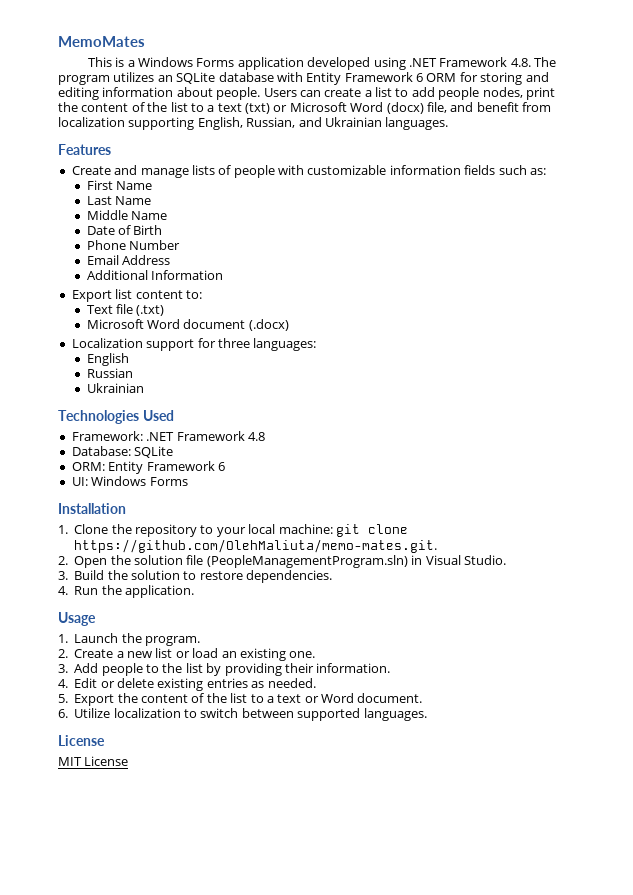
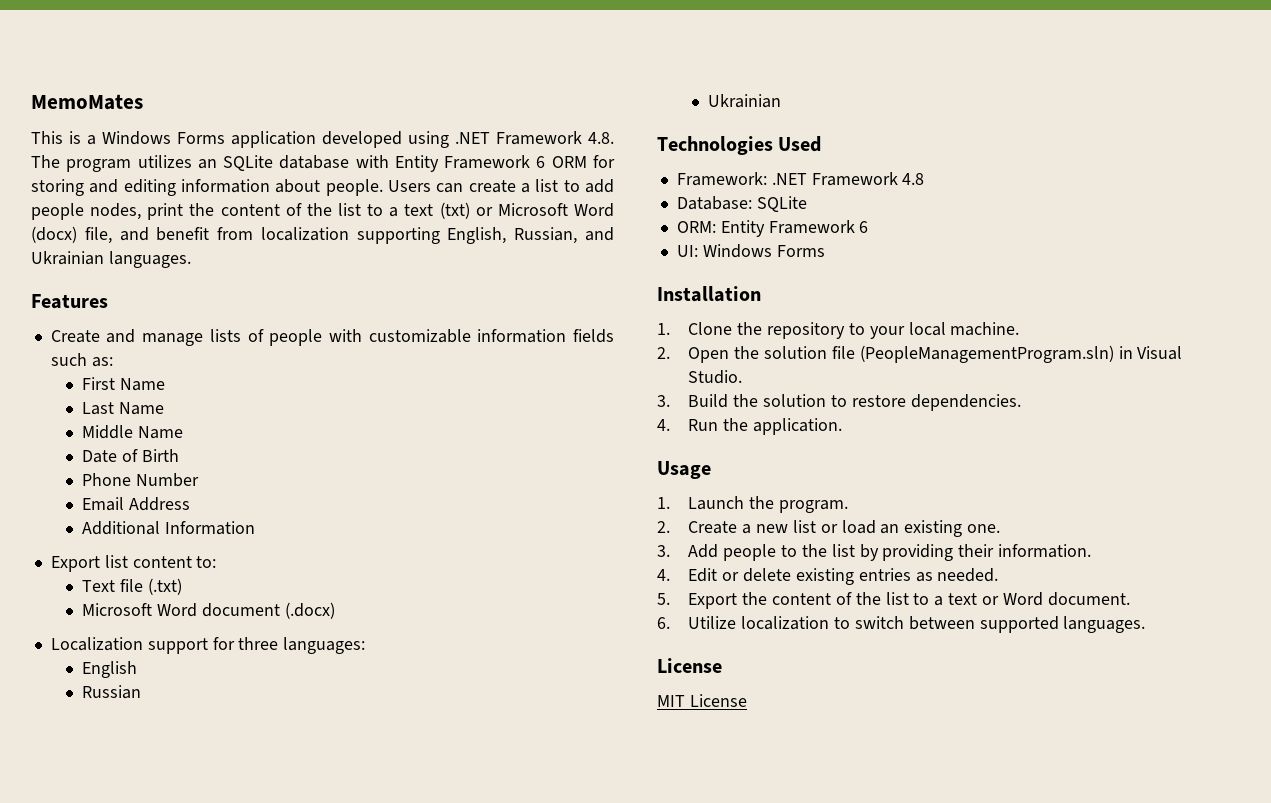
- 1. Clone the repository to your local machine: git clone https://github.com/OlehMaliuta/memo-mates.git.
+ 1. Clone the repository to your local machine.

